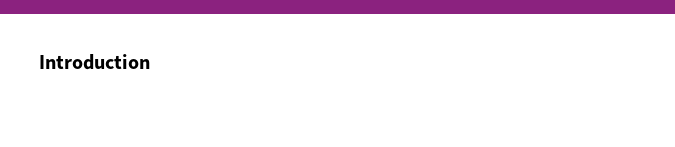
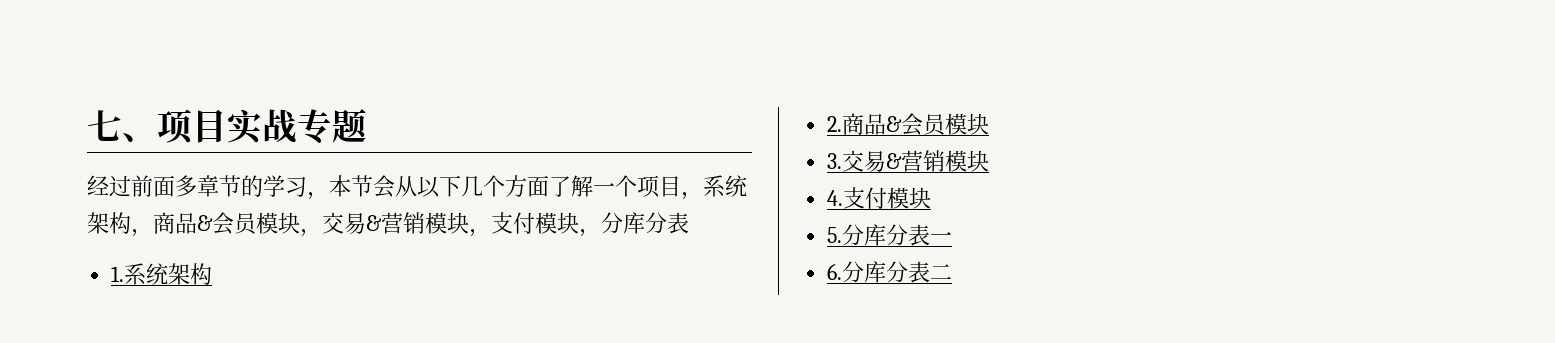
- Introduction
+ 七、项目实战专题
+ 经过前面多章节的学习，本节会从以下几个方面了解一个项目，系统架构，商品&会员模块，交易&营销模块，支付模块，分库分表
+ 1.系统架构
+ 2.商品&会员模块
+ 3.交易&营销模块
+ 4.支付模块
+ 5.分库分表一
+ 6.分库分表二

